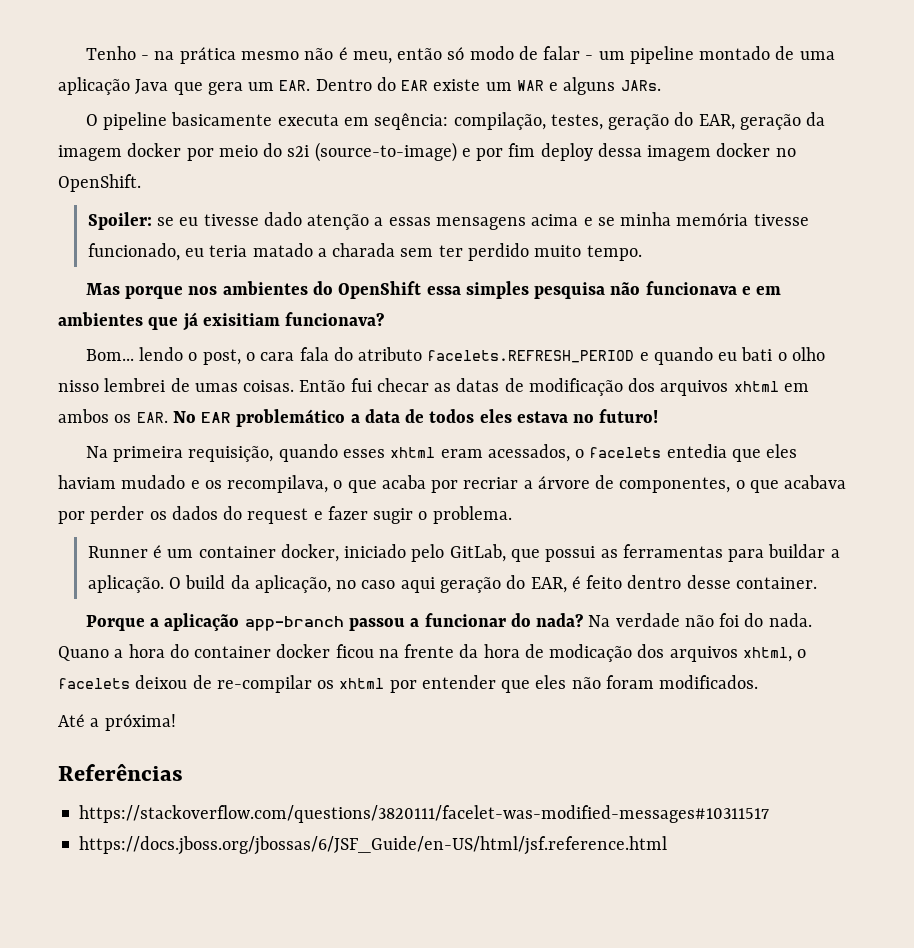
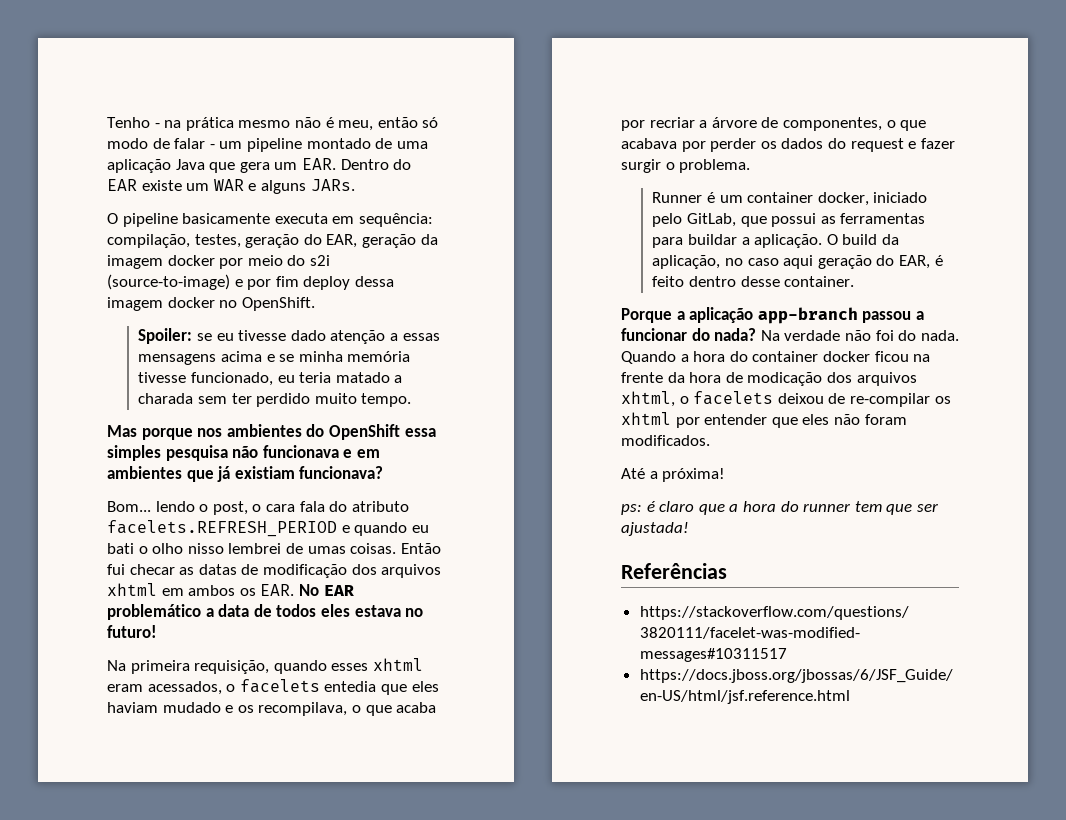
- O pipeline basicamente executa em seqência: compilação, testes, geração do EAR, geração da imagem docker por meio do s2i (source-to-image) e por fim deploy dessa imagem docker no OpenShift.
+ O pipeline basicamente executa em sequência: compilação, testes, geração do EAR, geração da imagem docker por meio do s2i (source-to-image) e por fim deploy dessa imagem docker no OpenShift.
- Mas porque nos ambientes do OpenShift essa simples pesquisa não funcionava e em ambientes que já exisitiam funcionava?
+ Mas porque nos ambientes do OpenShift essa simples pesquisa não funcionava e em ambientes que já existiam funcionava?
- Na primeira requisição, quando esses xhtml eram acessados, o facelets entedia que eles haviam mudado e os recompilava, o que acaba por recriar a árvore de componentes, o que acabava por perder os dados do request e fazer sugir o problema.
+ Na primeira requisição, quando esses xhtml eram acessados, o facelets entedia que eles haviam mudado e os recompilava, o que acaba por recriar a árvore de componentes, o que acabava por perder os dados do request e fazer surgir o problema.
- Quano a hora do container docker ficou na frente da hora de modicação dos arquivos xhtml, o facelets deixou de re-compilar os xhtml por entender que eles não foram modificados.
+ Quando a hora do container docker ficou na frente da hora de modicação dos arquivos xhtml, o facelets deixou de re-compilar os xhtml por entender que eles não foram modificados.
+ ps: é claro que a hora do runner tem que ser ajustada!

